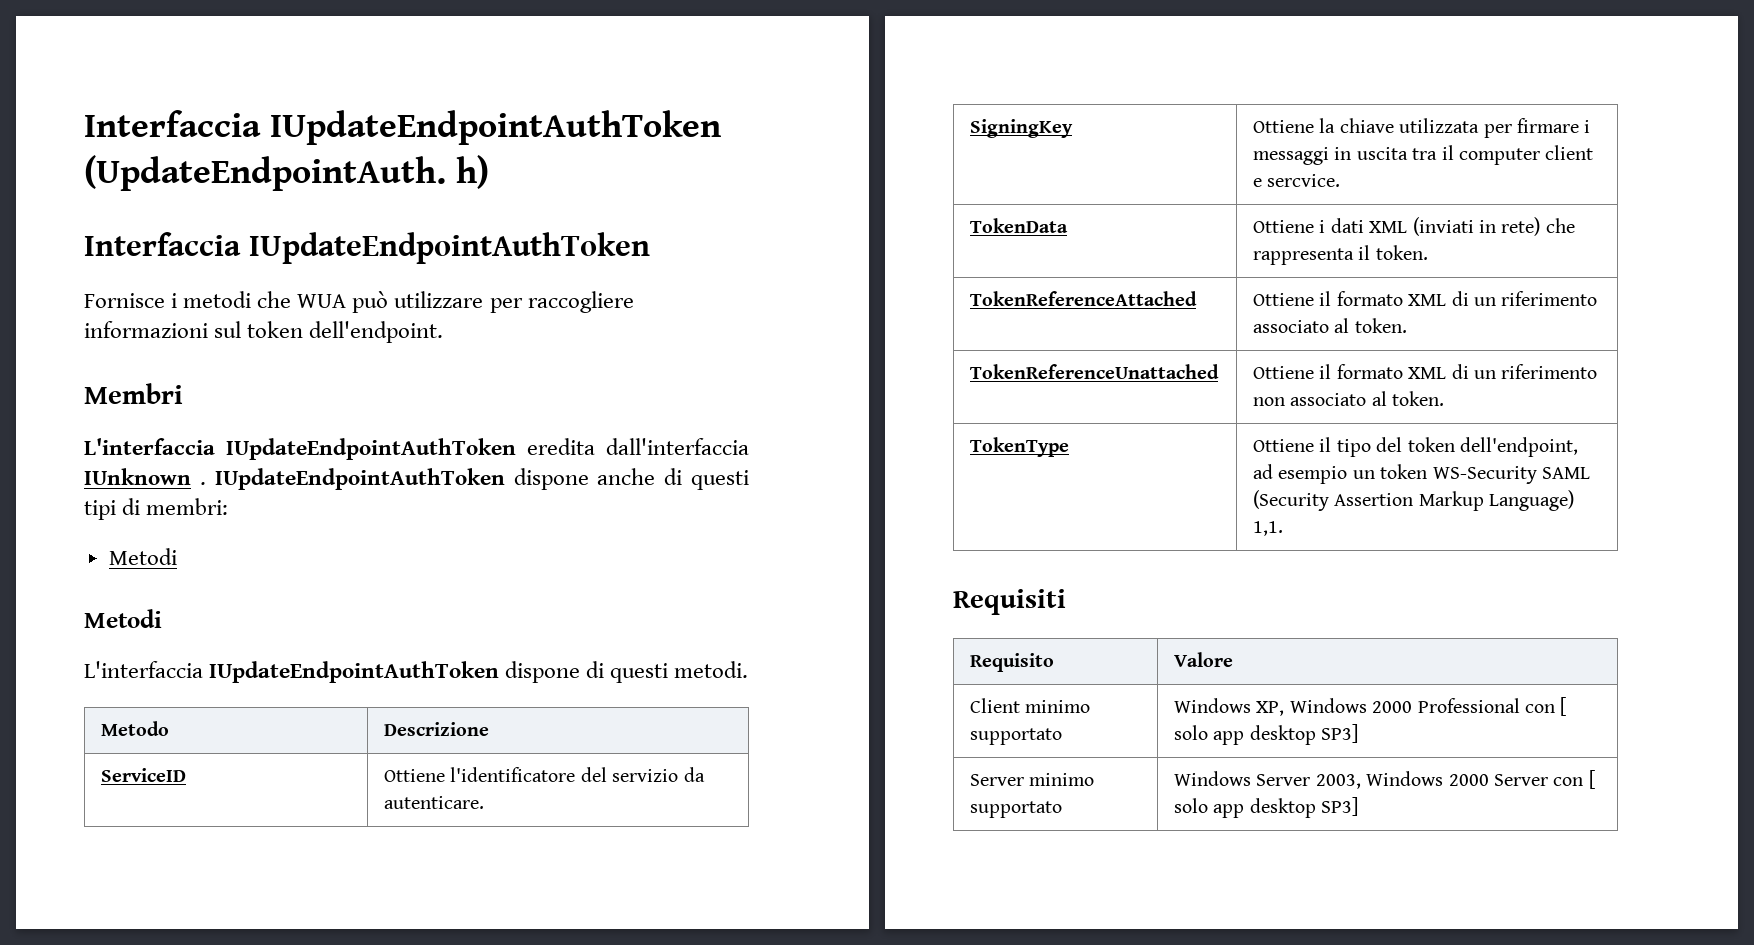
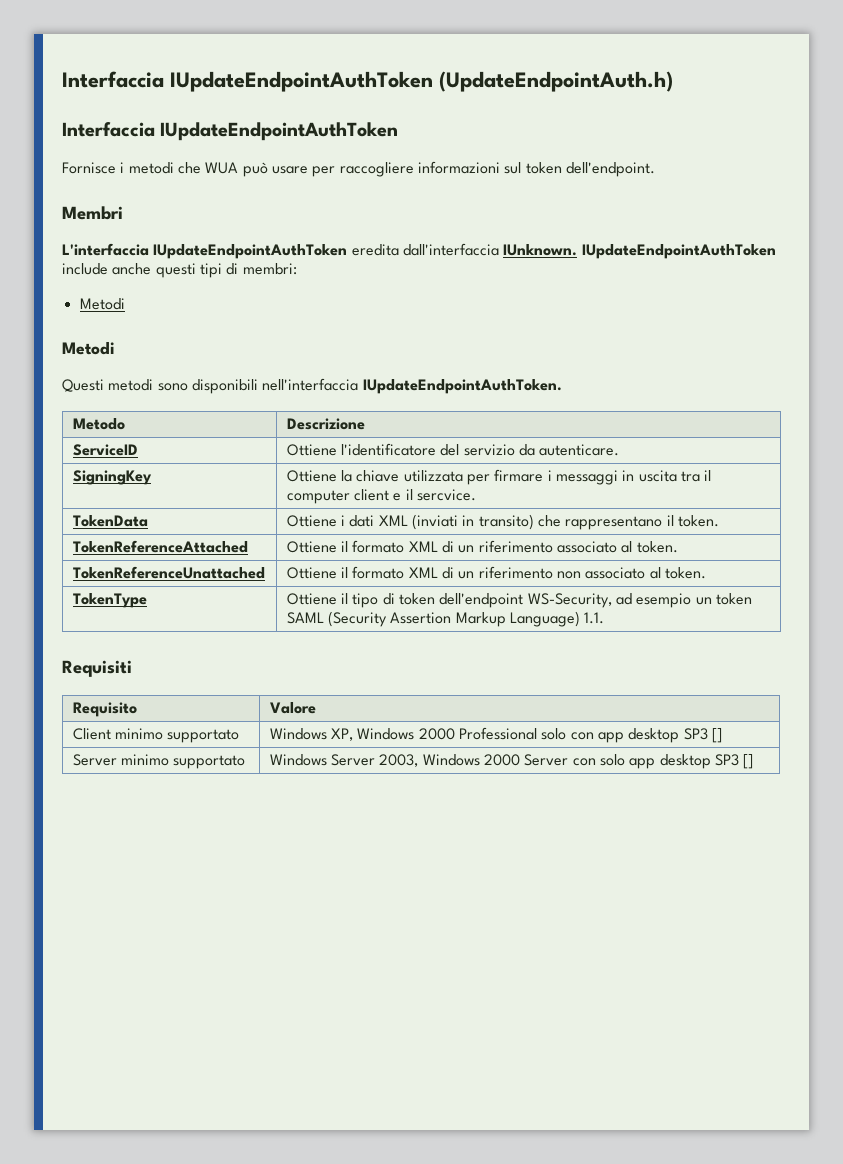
- Interfaccia IUpdateEndpointAuthToken (UpdateEndpointAuth. h)
+ Interfaccia IUpdateEndpointAuthToken (UpdateEndpointAuth.h)
- Fornisce i metodi che WUA può utilizzare per raccogliere informazioni sul token dell'endpoint.
+ Fornisce i metodi che WUA può usare per raccogliere informazioni sul token dell'endpoint.
- L'interfaccia IUpdateEndpointAuthToken eredita dall'interfaccia IUnknown . IUpdateEndpointAuthToken dispone anche di questi tipi di membri:
+ L'interfaccia IUpdateEndpointAuthToken eredita dall'interfaccia IUnknown. IUpdateEndpointAuthToken include anche questi tipi di membri:
- L'interfaccia IUpdateEndpointAuthToken dispone di questi metodi.
+ Questi metodi sono disponibili nell'interfaccia IUpdateEndpointAuthToken.
- SigningKey | Ottiene la chiave utilizzata per firmare i messaggi in uscita tra il computer client e sercvice.
+ SigningKey | Ottiene la chiave utilizzata per firmare i messaggi in uscita tra il computer client e il sercvice.
- TokenData | Ottiene i dati XML (inviati in rete) che rappresenta il token.
+ TokenData | Ottiene i dati XML (inviati in transito) che rappresentano il token.
- TokenType | Ottiene il tipo del token dell'endpoint, ad esempio un token WS-Security SAML (Security Assertion Markup Language) 1,1.
+ TokenType | Ottiene il tipo di token dell'endpoint WS-Security, ad esempio un token SAML (Security Assertion Markup Language) 1.1.
- Client minimo supportato | Windows XP, Windows 2000 Professional con [ solo app desktop SP3]
+ Client minimo supportato | Windows XP, Windows 2000 Professional solo con app desktop SP3 []
- Server minimo supportato | Windows Server 2003, Windows 2000 Server con [ solo app desktop SP3]
+ Server minimo supportato | Windows Server 2003, Windows 2000 Server con solo app desktop SP3 []

